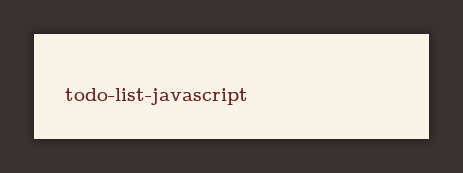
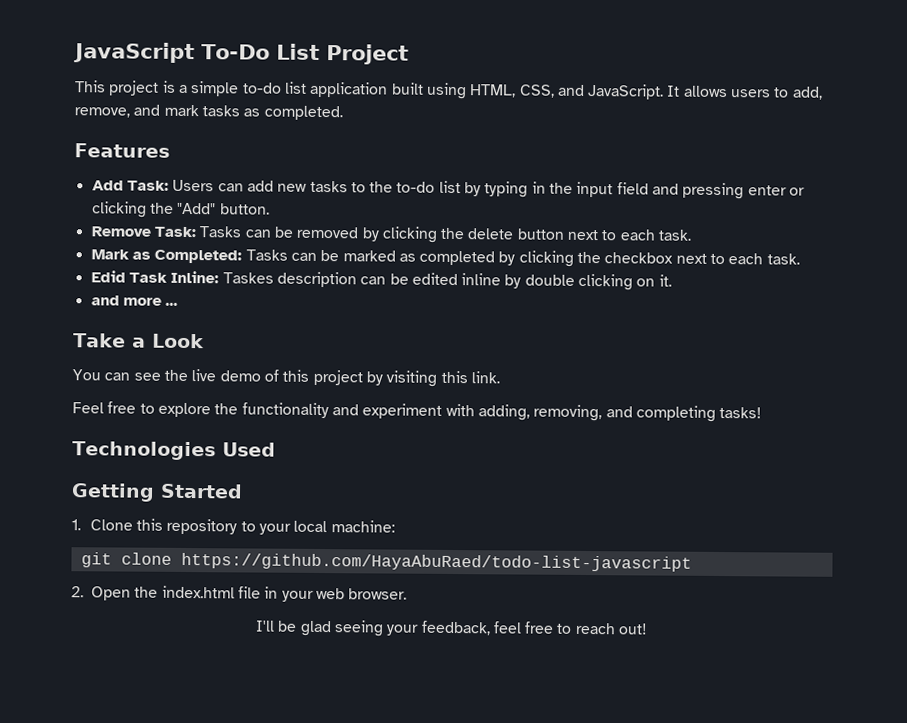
- todo-list-javascript
+ JavaScript To-Do List Project
+ This project is a simple to-do list application built using HTML, CSS, and JavaScript. It allows users to add, remove, and mark tasks as completed.
+ Features
+ Add Task: Users can add new tasks to the to-do list by typing in the input field and pressing enter or clicking the "Add" button.
+ Remove Task: Tasks can be removed by clicking the delete button next to each task.
+ Mark as Completed: Tasks can be marked as completed by clicking the checkbox next to each task.
+ Edid Task Inline: Taskes description can be edited inline by double clicking on it.
+ and more ...
+ Take a Look
+ You can see the live demo of this project by visiting this link.
+ Feel free to explore the functionality and experiment with adding, removing, and completing tasks!
+ Technologies Used
+ Getting Started
+ 1. Clone this repository to your local machine:
+ git clone https://github.com/HayaAbuRaed/todo-list-javascript
+ 2. Open the index.html file in your web browser.
+ I'll be glad seeing your feedback, feel free to reach out!

